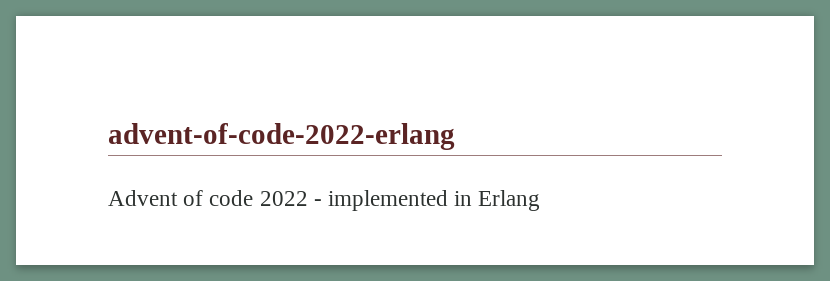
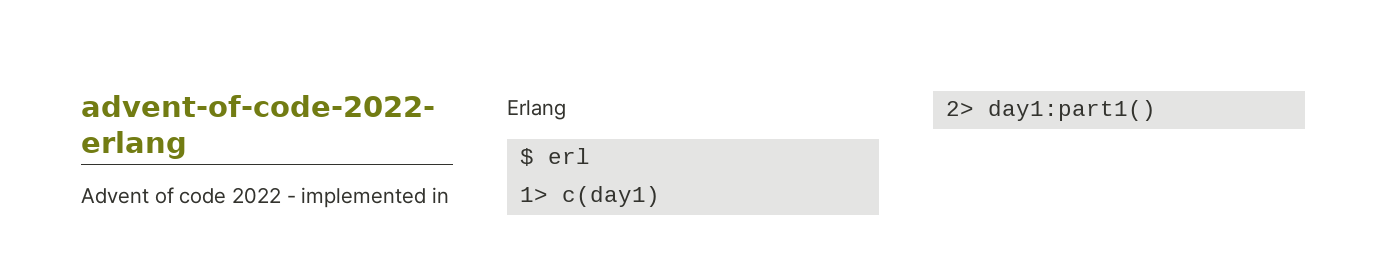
+ $ erl
+ 1> c(day1)
+ 2> day1:part1()

